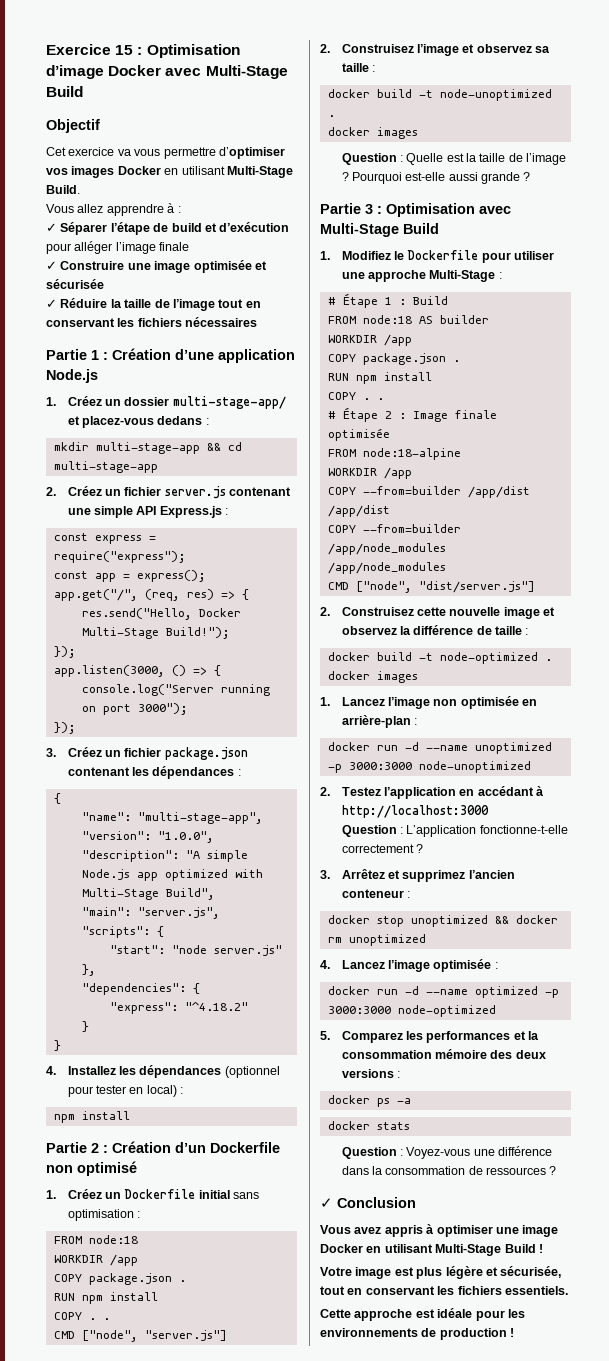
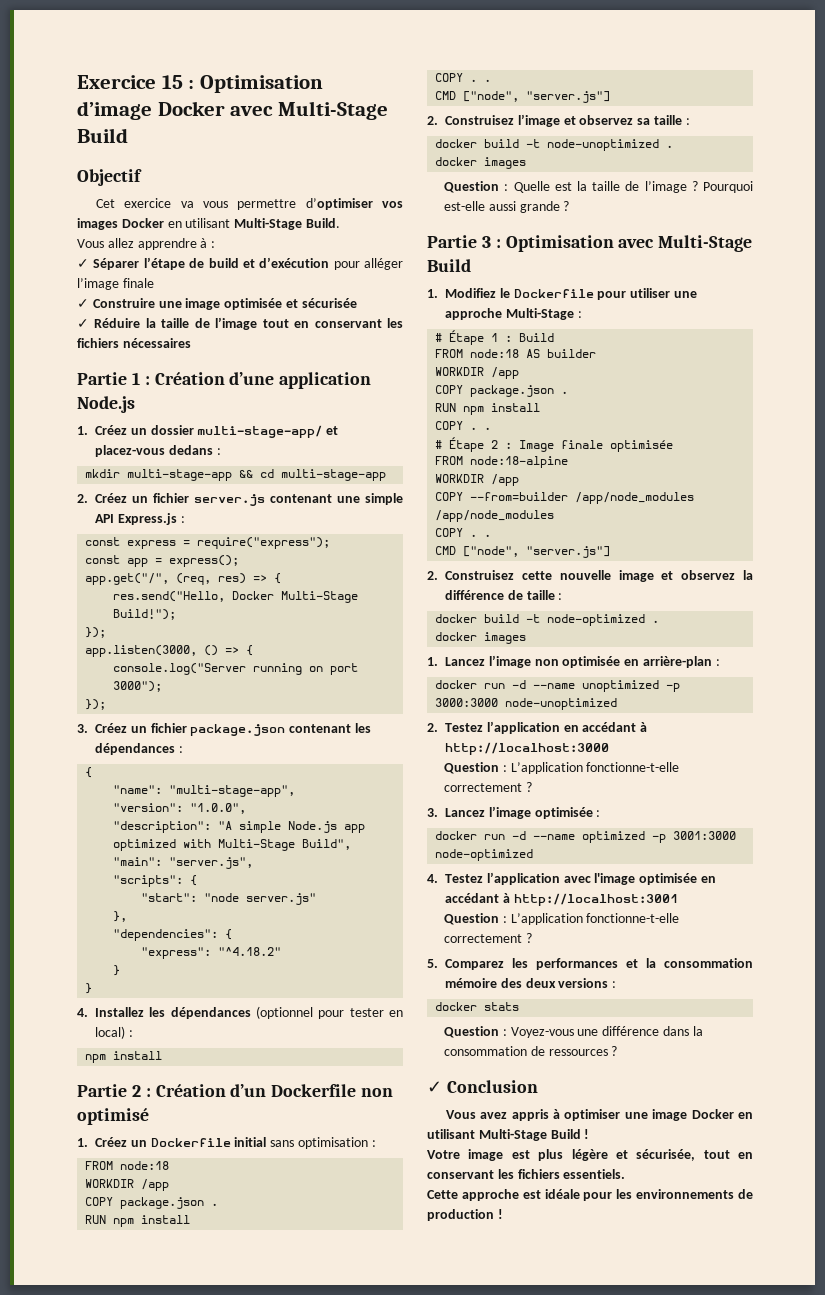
- COPY --from=builder /app/dist /app/dist
  COPY --from=builder /app/node_modules /app/node_modules
- CMD ["node", "dist/server.js"]
+ COPY . .
+ CMD ["node", "server.js"]
- 3. Arrêtez et supprimez l’ancien conteneur :
- docker stop unoptimized && docker rm unoptimized
- 4. Lancez l’image optimisée :
+ 3. Lancez l’image optimisée :
- docker run -d --name optimized -p 3000:3000 node-optimized
+ docker run -d --name optimized -p 3001:3000 node-optimized
+ 4. Testez l’application avec l'image optimisée en accédant à http://localhost:3001
+ Question : L’application fonctionne-t-elle correctement ?
- docker ps -a

